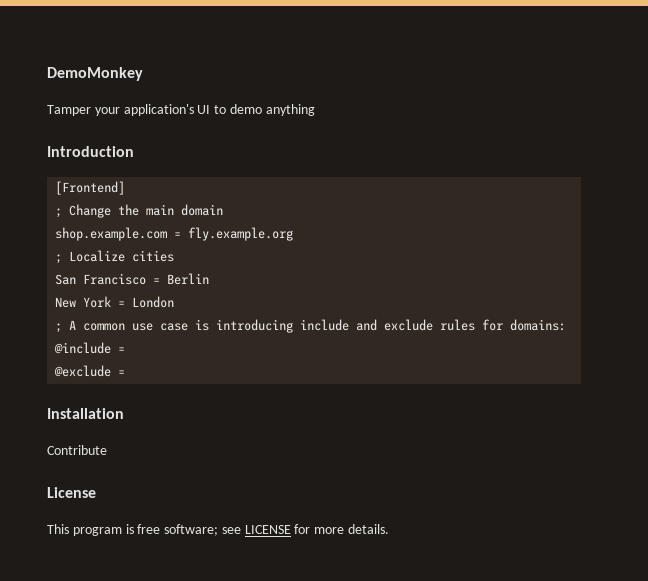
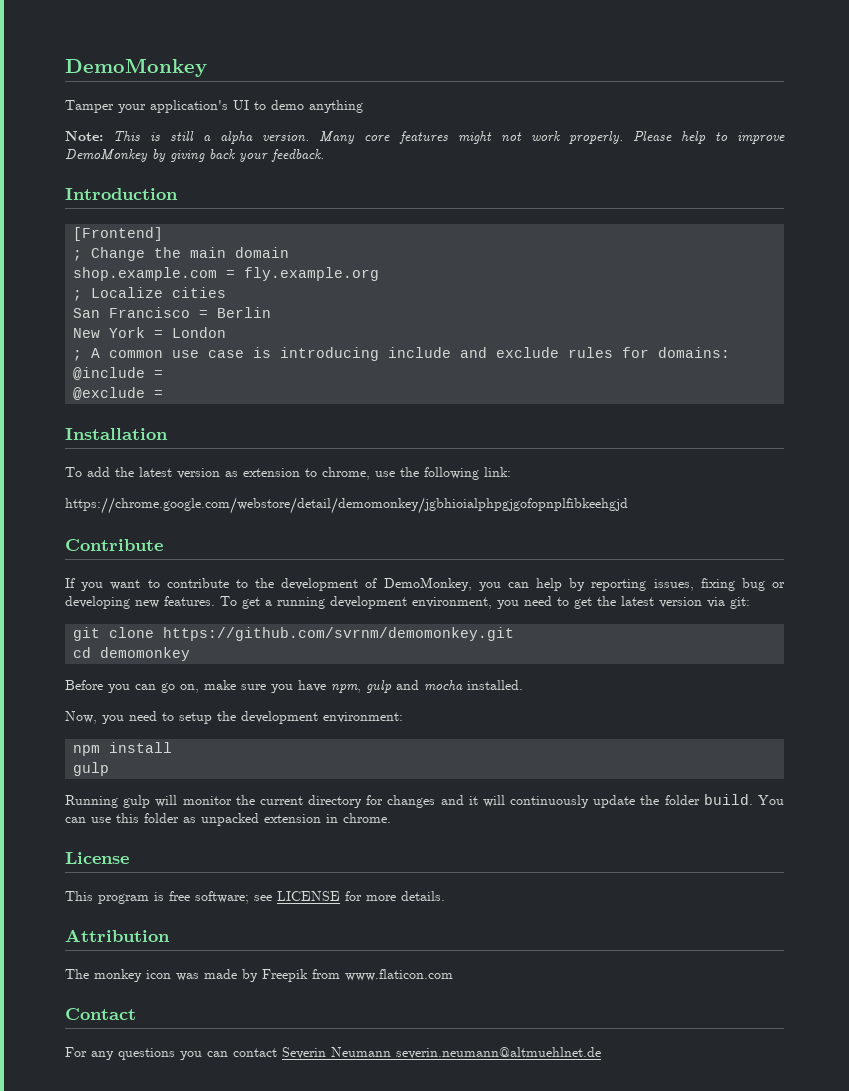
+ Note: This is still a alpha version. Many core features might not work properly. Please help to improve DemoMonkey by giving back your feedback.
+ To add the latest version as extension to chrome, use the following link:
+ https://chrome.google.com/webstore/detail/demomonkey/jgbhioialphpgjgofopnplfibkeehgjd
  Contribute
+ If you want to contribute to the development of DemoMonkey, you can help by reporting issues, fixing bug or developing new features. To get a running development environment, you need to get the latest version via git:
+ git clone https://github.com/svrnm/demomonkey.git
+ cd demomonkey
+ Before you can go on, make sure you have npm, gulp and mocha installed.
+ Now, you need to setup the development environment:
+ npm install
+ gulp
+ Running gulp will monitor the current directory for changes and it will continuously update the folder build. You can use this folder as unpacked extension in chrome.
+ Attribution
+ The monkey icon was made by Freepik from www.flaticon.com
+ Contact
+ For any questions you can contact Severin Neumann severin.neumann@altmuehlnet.de

